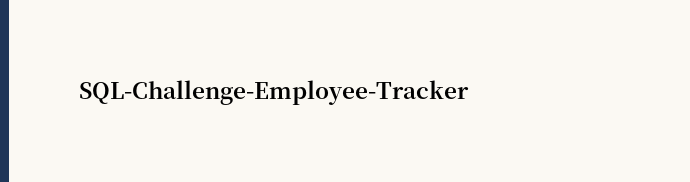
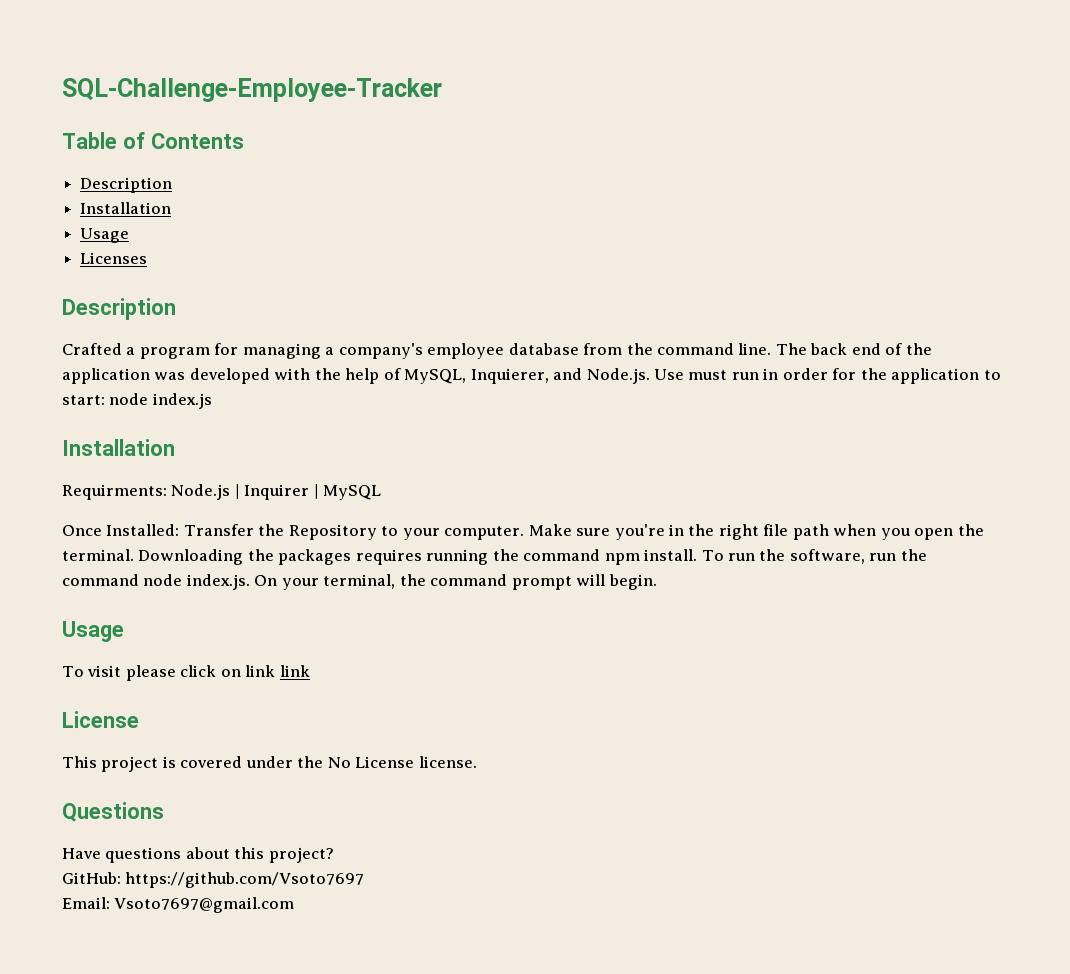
+ Table of Contents
+ Description
+ Installation
+ Usage
+ Licenses
+ Description
+ Crafted a program for managing a company's employee database from the command line. The back end of the application was developed with the help of MySQL, Inquierer, and Node.js. Use must run in order for the application to start: node index.js
+ Installation
+ Requirments: Node.js | Inquirer | MySQL
+ Once Installed: Transfer the Repository to your computer. Make sure you're in the right file path when you open the terminal. Downloading the packages requires running the command npm install. To run the software, run the command node index.js. On your terminal, the command prompt will begin.
+ Usage
+ To visit please click on link link
+ License
+ This project is covered under the No License license.
+ Questions
+ Have questions about this project?
+ GitHub: https://github.com/Vsoto7697
+ Email: Vsoto7697@gmail.com

